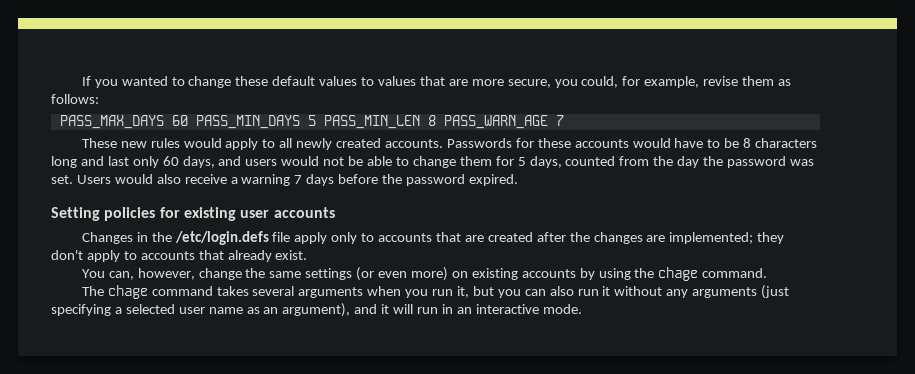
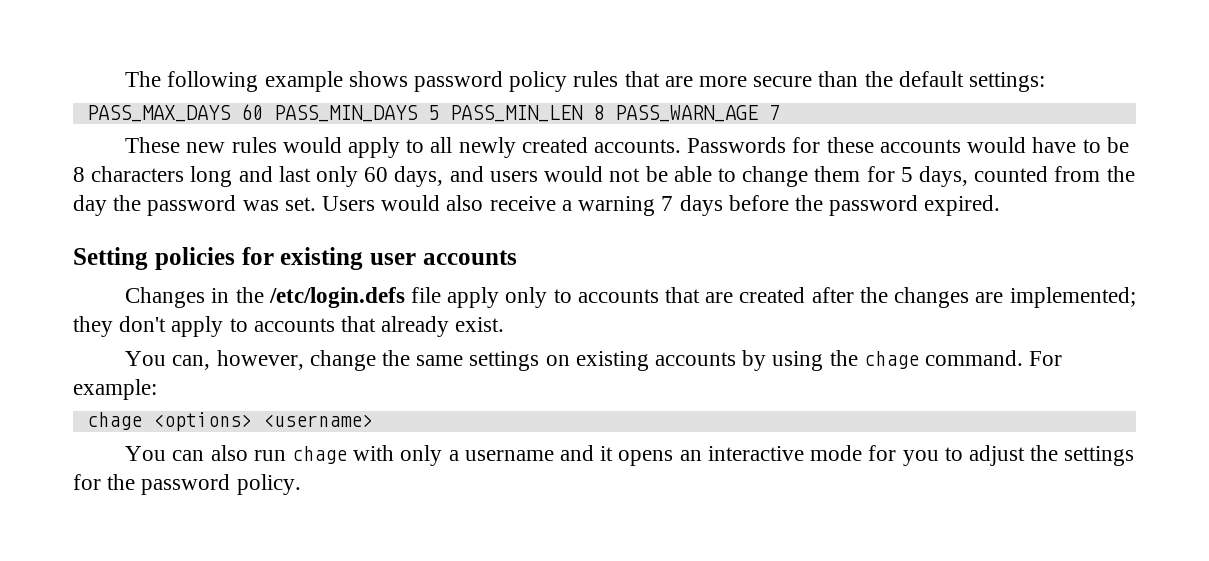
- If you wanted to change these default values to values that are more secure, you could, for example, revise them as follows:
+ The following example shows password policy rules that are more secure than the default settings:
- You can, however, change the same settings (or even more) on existing accounts by using the chage command.
- The chage command takes several arguments when you run it, but you can also run it without any arguments (just specifying a selected user name as an argument), and it will run in an interactive mode.
+ You can, however, change the same settings on existing accounts by using the chage command. For example:
+ chage <options> <username>
+ You can also run chage with only a username and it opens an interactive mode for you to adjust the settings for the password policy.

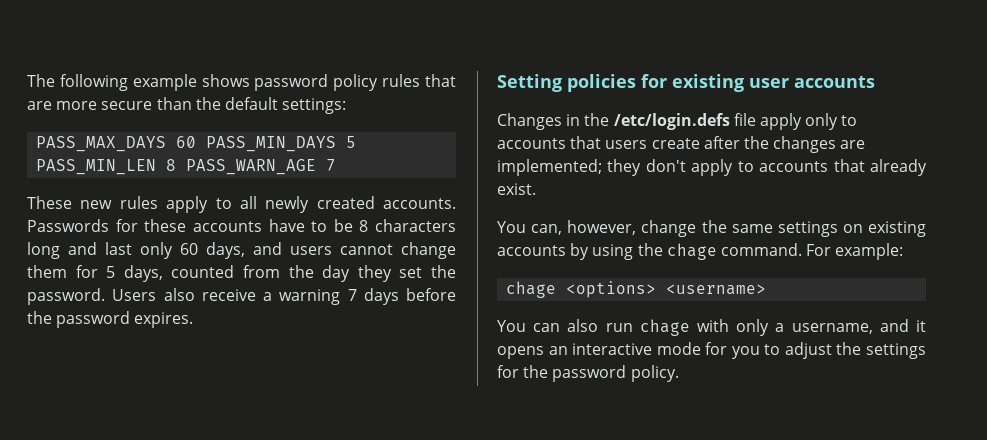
- These new rules would apply to all newly created accounts.
+ These new rules apply to all newly created accounts.
- Passwords for these accounts would have to be 8 characters long and last only 60 days, and users would not be able to change them for 5 days, counted from the day the password was set. Users would also receive a warning 7 days before the password expired.
+ Passwords for these accounts have to be 8 characters long and last only 60 days, and users cannot change them for 5 days, counted from the day they set the password. Users also receive a warning 7 days before the password expires.
- Changes in the /etc/login.defs file apply only to accounts that are created after the changes are implemented; they don't apply to accounts that already exist.
+ Changes in the /etc/login.defs file apply only to accounts that users create after the changes are implemented; they don't apply to accounts that already exist.
- You can also run chage with only a username and it opens an interactive mode for you to adjust the settings for the password policy.
+ You can also run chage with only a username, and it opens an interactive mode for you to adjust the settings for the password policy.

